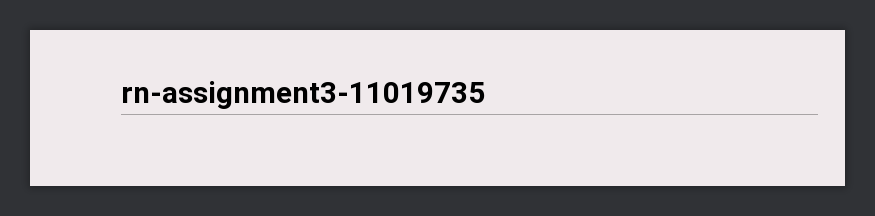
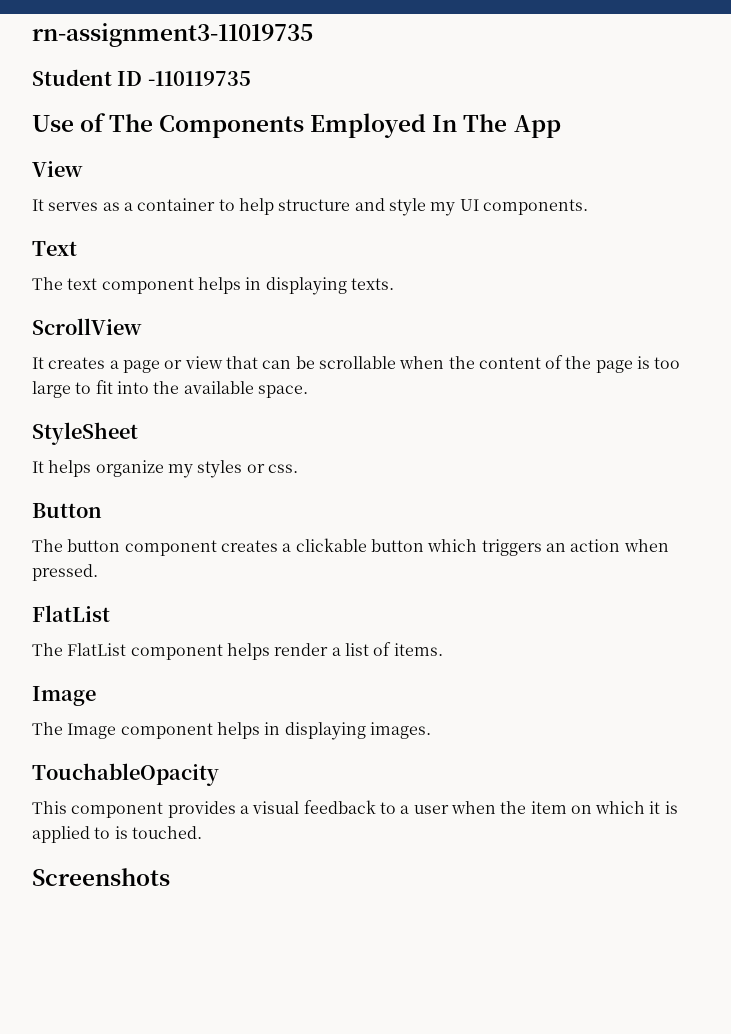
+ Student ID -110119735
+ Use of The Components Employed In The App
+ View
+ It serves as a container to help structure and style my UI components.
+ Text
+ The text component helps in displaying texts.
+ ScrollView
+ It creates a page or view that can be scrollable when the content of the page is too large to fit into the available space.
+ StyleSheet
+ It helps organize my styles or css.
+ Button
+ The button component creates a clickable button which triggers an action when pressed.
+ FlatList
+ The FlatList component helps render a list of items.
+ Image
+ The Image component helps in displaying images.
+ TouchableOpacity
+ This component provides a visual feedback to a user when the item on which it is applied to is touched.
+ Screenshots

